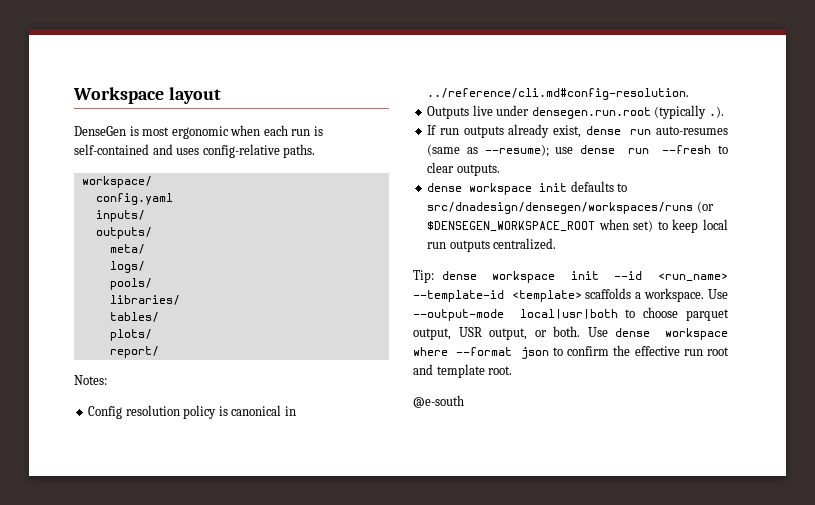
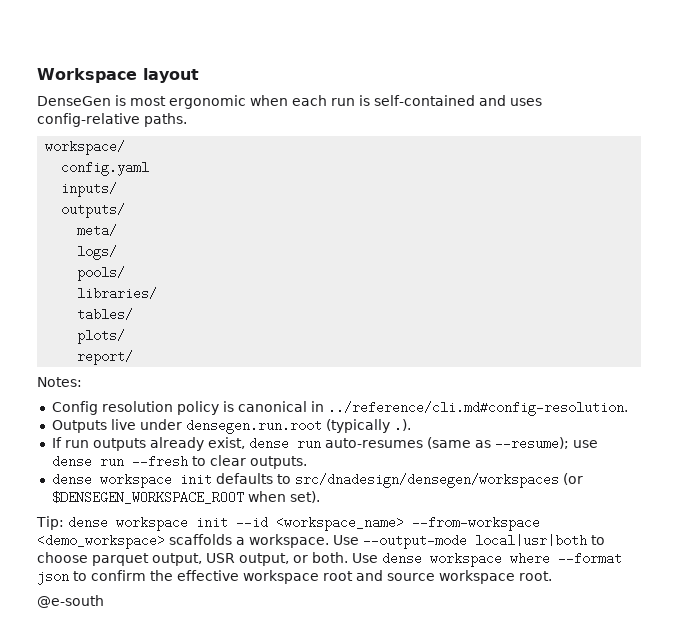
- dense workspace init defaults to src/dnadesign/densegen/workspaces/runs (or $DENSEGEN_WORKSPACE_ROOT when set) to keep local run outputs centralized.
+ dense workspace init defaults to src/dnadesign/densegen/workspaces (or $DENSEGEN_WORKSPACE_ROOT when set).
- Tip: dense workspace init --id <run_name> --template-id <template> scaffolds a workspace.
+ Tip: dense workspace init --id <workspace_name> --from-workspace <demo_workspace> scaffolds a workspace.
- Use dense workspace where --format json to confirm the effective run root and template root.
+ Use dense workspace where --format json to confirm the effective workspace root and source workspace root.

